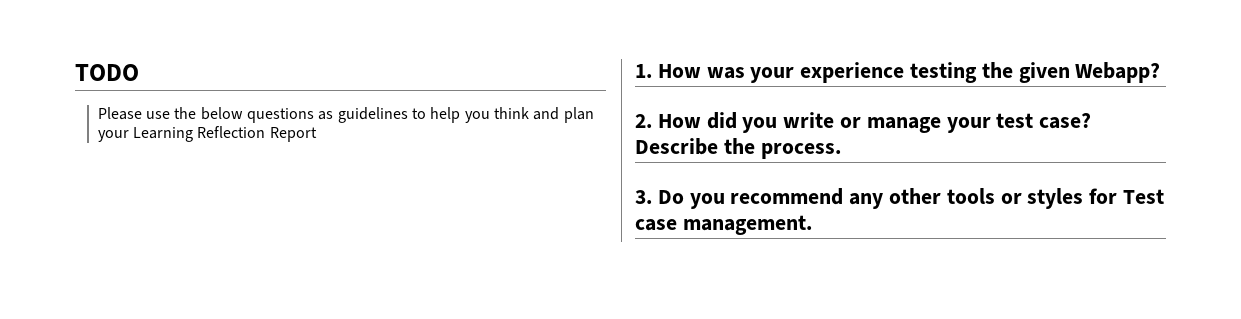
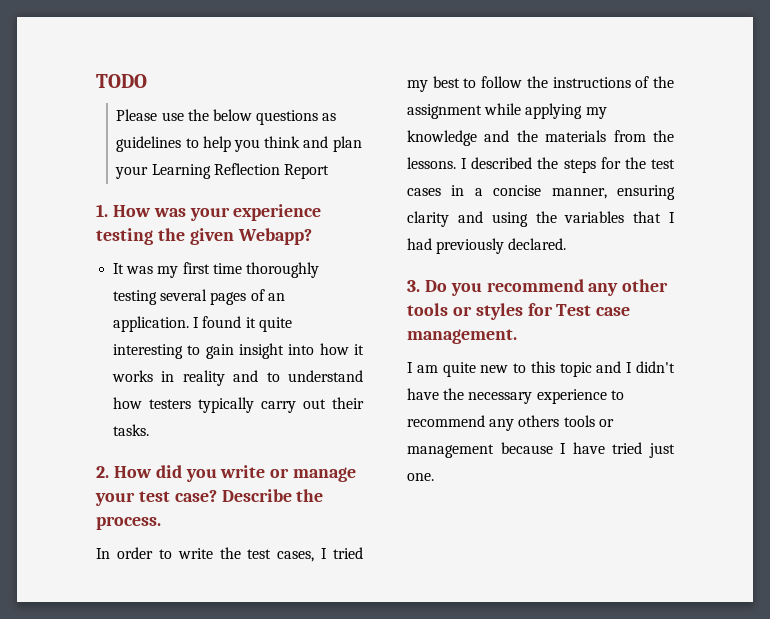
+ It was my first time thoroughly testing several pages of an application. I found it quite interesting to gain insight into how it works in reality and to understand how testers typically carry out their tasks.
+ In order to write the test cases, I tried my best to follow the instructions of the assignment while applying my knowledge and the materials from the lessons. I described the steps for the test cases in a concise manner, ensuring clarity and using the variables that I had previously declared.
+ I am quite new to this topic and I didn't have the necessary experience to recommend any others tools or management because I have tried just one.

